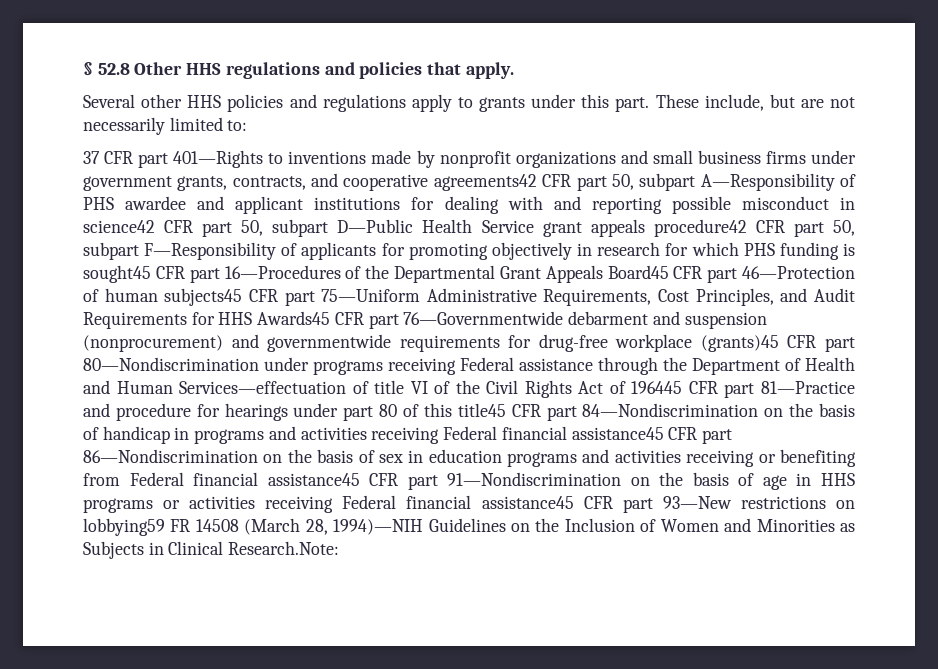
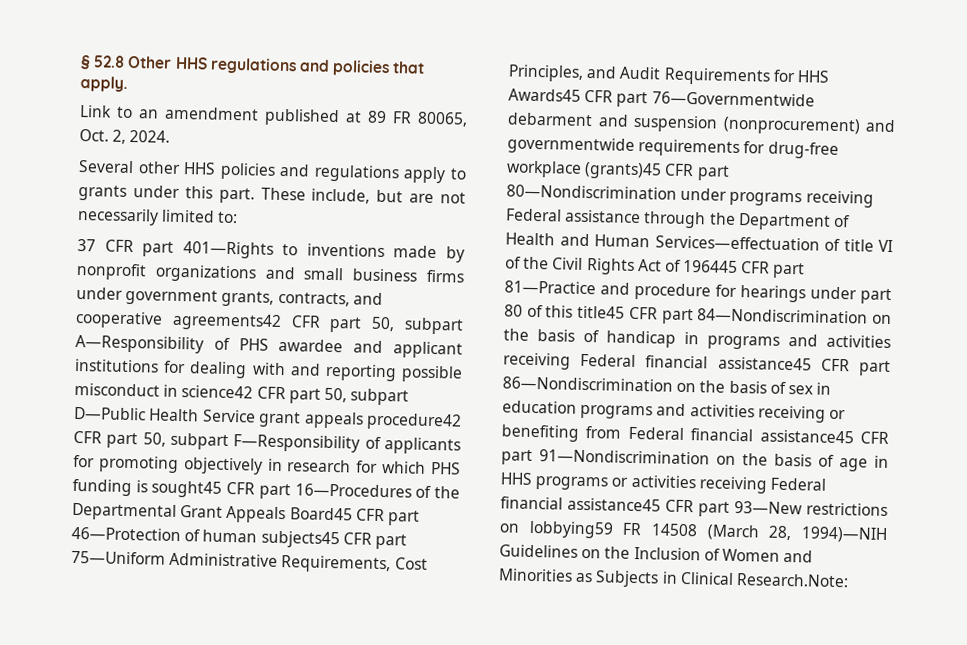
+ Link to an amendment published at 89 FR 80065, Oct. 2, 2024.

